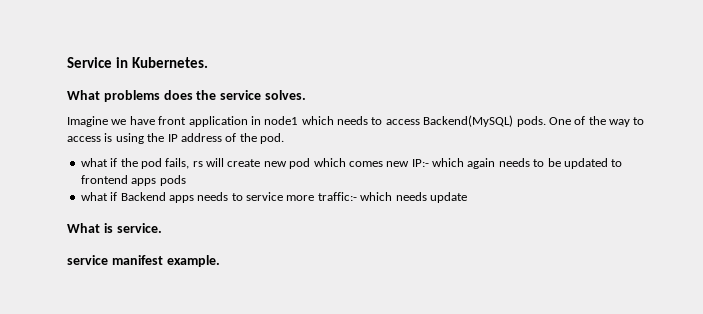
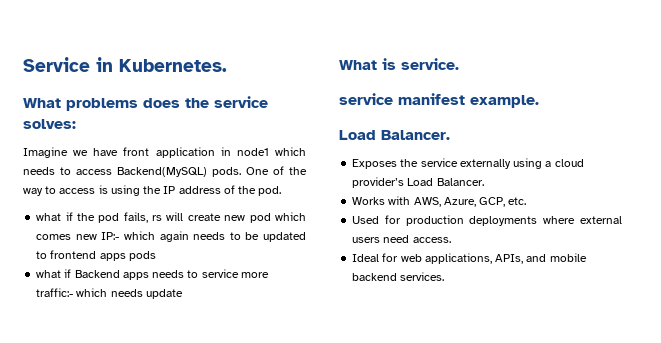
- What problems does the service solves.
+ What problems does the service solves:
  service manifest example.
+ Load Balancer.
+ Exposes the service externally using a cloud provider’s Load Balancer.
+ Works with AWS, Azure, GCP, etc.
+ Used for production deployments where external users need access.
+ Ideal for web applications, APIs, and mobile backend services.

